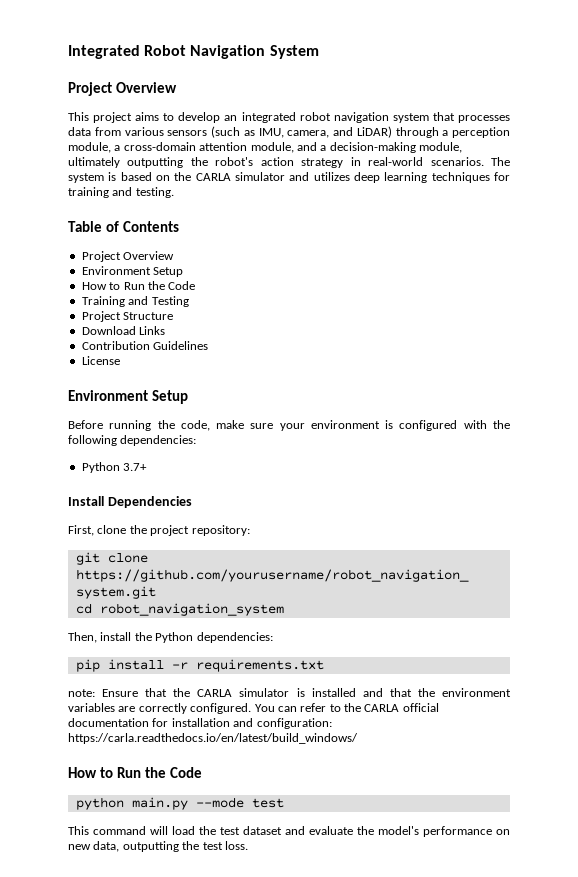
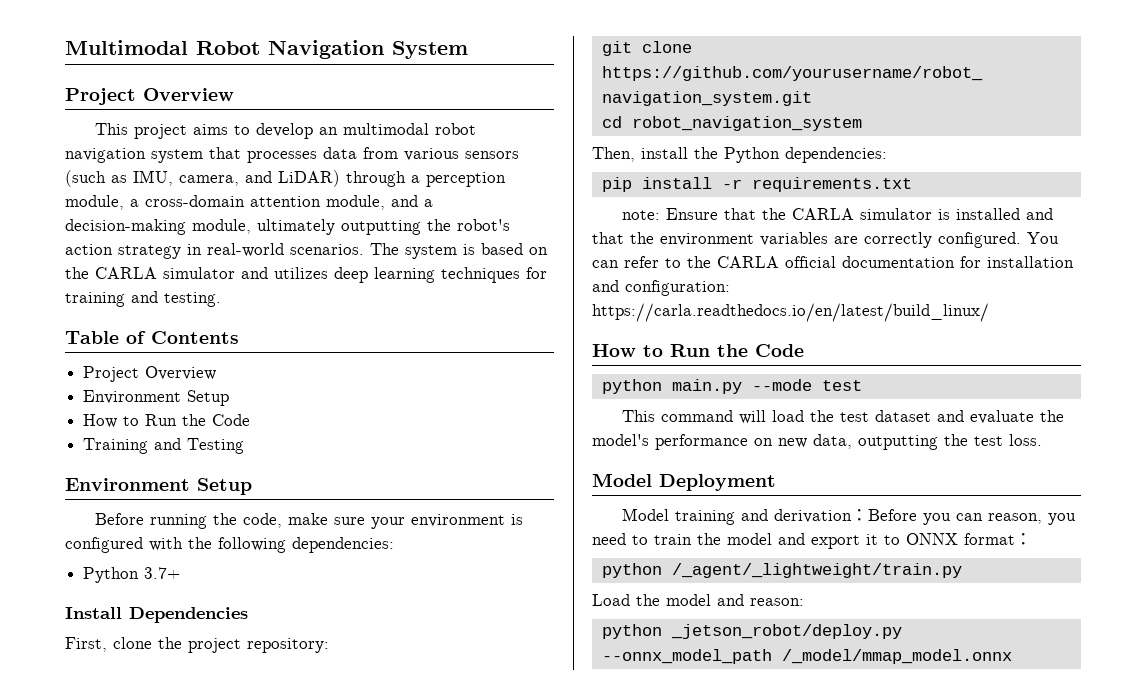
- Integrated Robot Navigation System
+ Multimodal Robot Navigation System
- This project aims to develop an integrated robot navigation system that processes data from various sensors (such as IMU, camera, and LiDAR) through a perception module, a cross-domain attention module, and a decision-making module, ultimately outputting the robot's action strategy in real-world scenarios.
+ This project aims to develop an multimodal robot navigation system that processes data from various sensors (such as IMU, camera, and LiDAR) through a perception module, a cross-domain attention module, and a decision-making module, ultimately outputting the robot's action strategy in real-world scenarios.
- Project Structure
- Download Links
- Contribution Guidelines
- License
- You can refer to the CARLA official documentation for installation and configuration: https://carla.readthedocs.io/en/latest/build_windows/
+ You can refer to the CARLA official documentation for installation and configuration: https://carla.readthedocs.io/en/latest/build_linux/
+ Model Deployment
+ Model training and derivation：Before you can reason, you need to train the model and export it to ONNX format：
+ python /_agent/_lightweight/train.py
+ Load the model and reason:
+ python _jetson_robot/deploy.py --onnx_model_path /_model/mmap_model.onnx

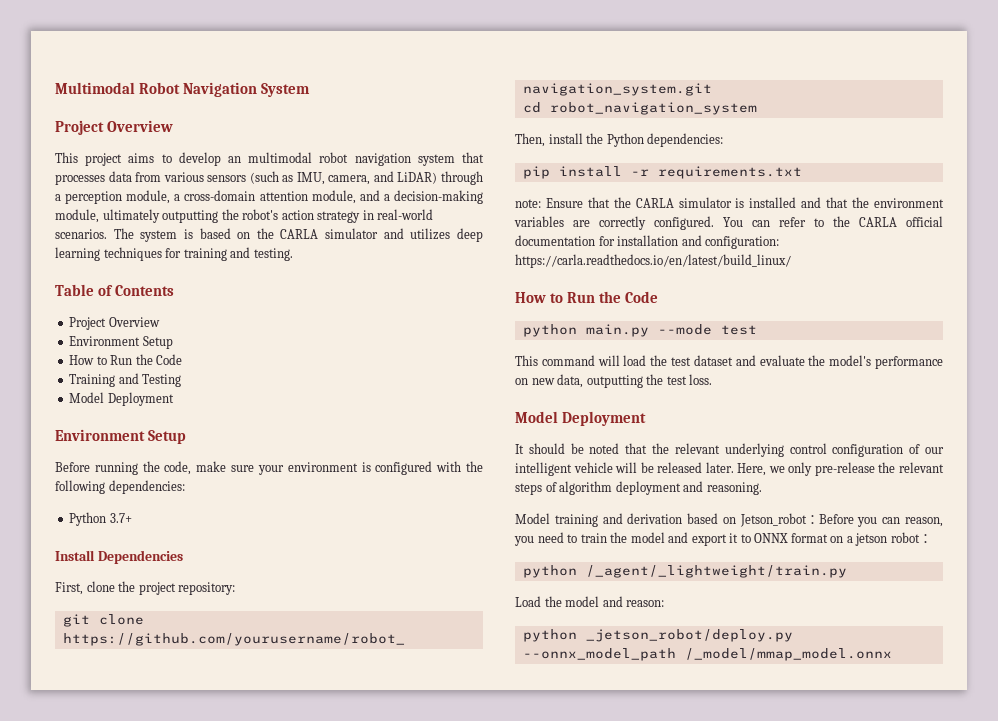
  Training and Testing
+ Model Deployment
+ It should be noted that the relevant underlying control configuration of our intelligent vehicle will be released later. Here, we only pre-release the relevant steps of algorithm deployment and reasoning.
- Model training and derivation：Before you can reason, you need to train the model and export it to ONNX format：
+ Model training and derivation based on Jetson_robot：Before you can reason, you need to train the model and export it to ONNX format on a jetson robot：

